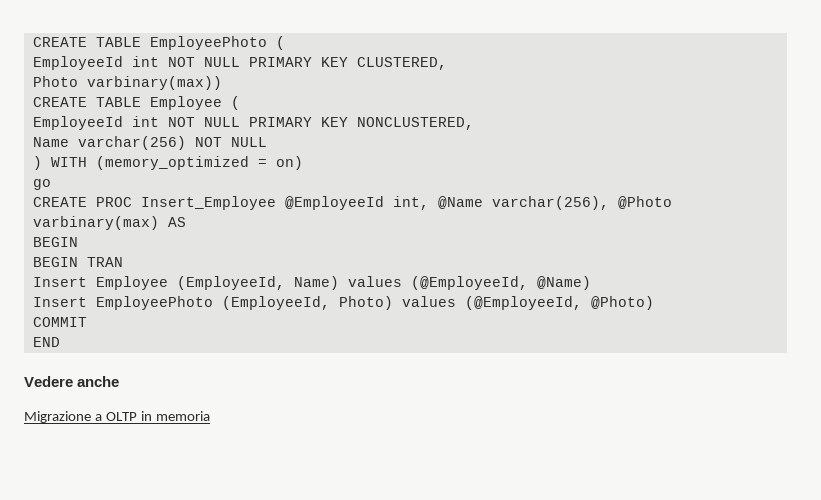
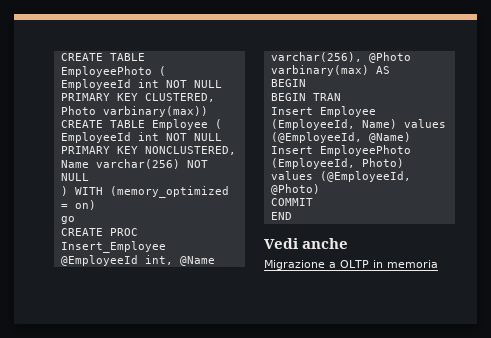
- Vedere anche
+ Vedi anche

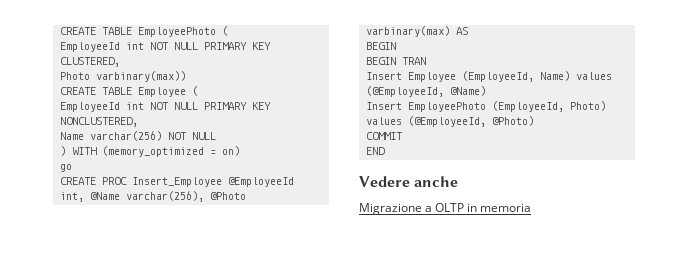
- Vedi anche
+ Vedere anche

